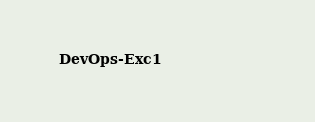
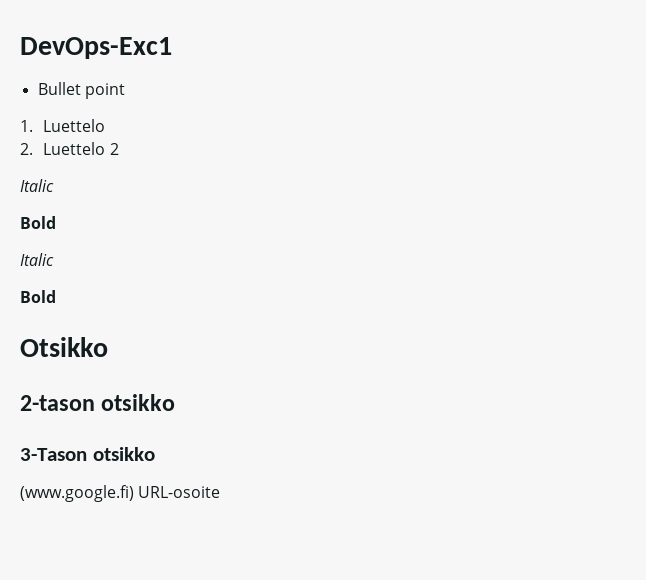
+ Bullet point
+ 1. Luettelo
+ 2. Luettelo 2
+ Italic
+ Bold
+ Italic
+ Bold
+ Otsikko
+ 2-tason otsikko
+ 3-Tason otsikko
+ (www.google.fi) URL-osoite

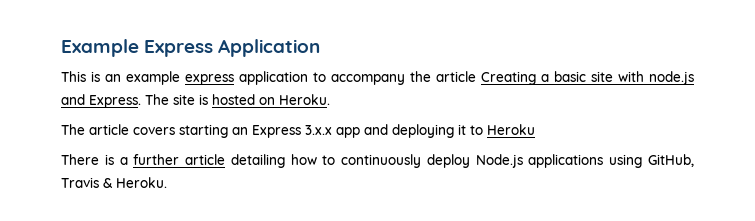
- DevOps-Exc1
- Bullet point
- 1. Luettelo
- 2. Luettelo 2
- Italic
- Bold
- Italic
- Bold
- Otsikko
- 2-tason otsikko
- 3-Tason otsikko
- (www.google.fi) URL-osoite
+ Example Express Application
+ This is an example express application to accompany the article Creating a basic site with node.js and Express. The site is hosted on Heroku.
+ The article covers starting an Express 3.x.x app and deploying it to Heroku
+ There is a further article detailing how to continuously deploy Node.js applications using GitHub, Travis & Heroku.

